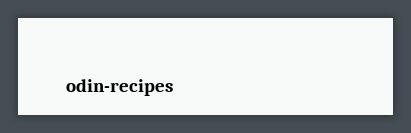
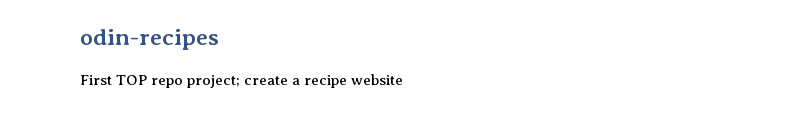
+ First TOP repo project; create a recipe website

